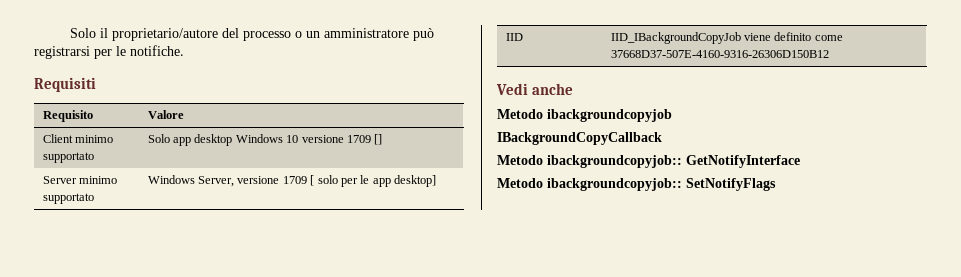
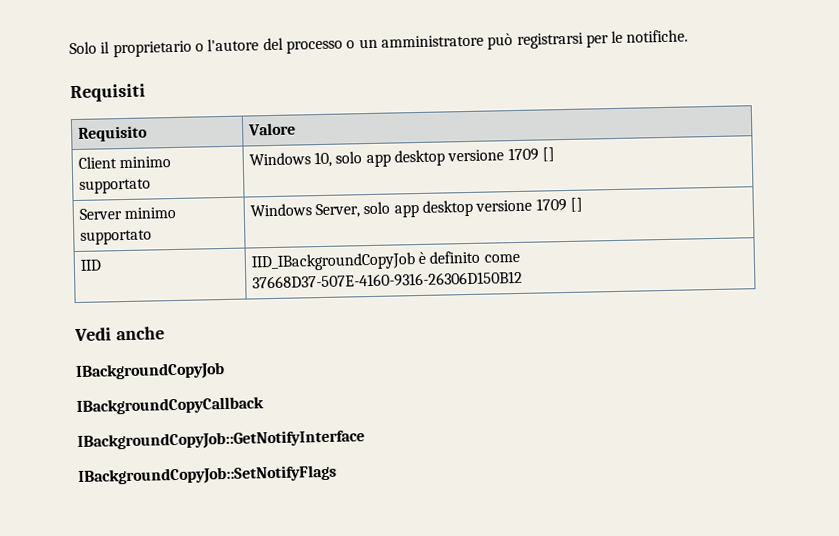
- Solo il proprietario/autore del processo o un amministratore può registrarsi per le notifiche.
+ Solo il proprietario o l'autore del processo o un amministratore può registrarsi per le notifiche.
- Client minimo supportato | Solo app desktop Windows 10 versione 1709 []
+ Client minimo supportato | Windows 10, solo app desktop versione 1709 []
- Server minimo supportato | Windows Server, versione 1709 [ solo per le app desktop]
+ Server minimo supportato | Windows Server, solo app desktop versione 1709 []
- IID | IID_IBackgroundCopyJob viene definito come 37668D37-507E-4160-9316-26306D150B12
+ IID | IID_IBackgroundCopyJob è definito come 37668D37-507E-4160-9316-26306D150B12
- Metodo ibackgroundcopyjob
+ IBackgroundCopyJob
- Metodo ibackgroundcopyjob:: GetNotifyInterface
- Metodo ibackgroundcopyjob:: SetNotifyFlags
+ IBackgroundCopyJob::GetNotifyInterface
+ IBackgroundCopyJob::SetNotifyFlags

